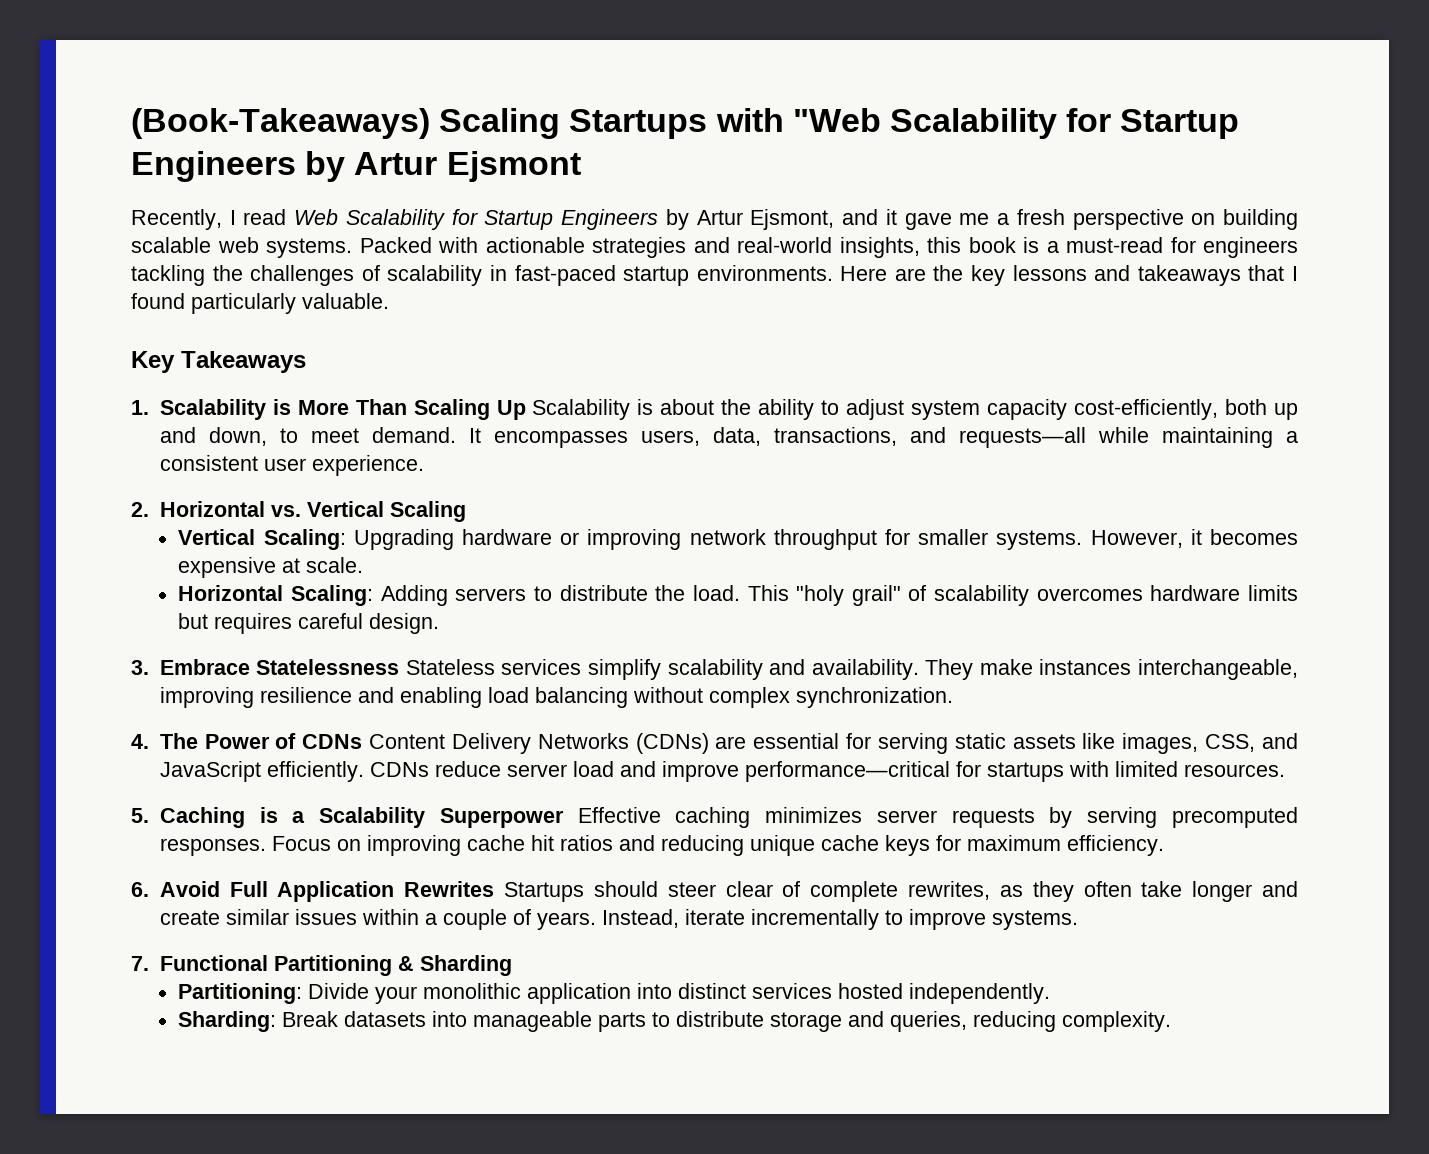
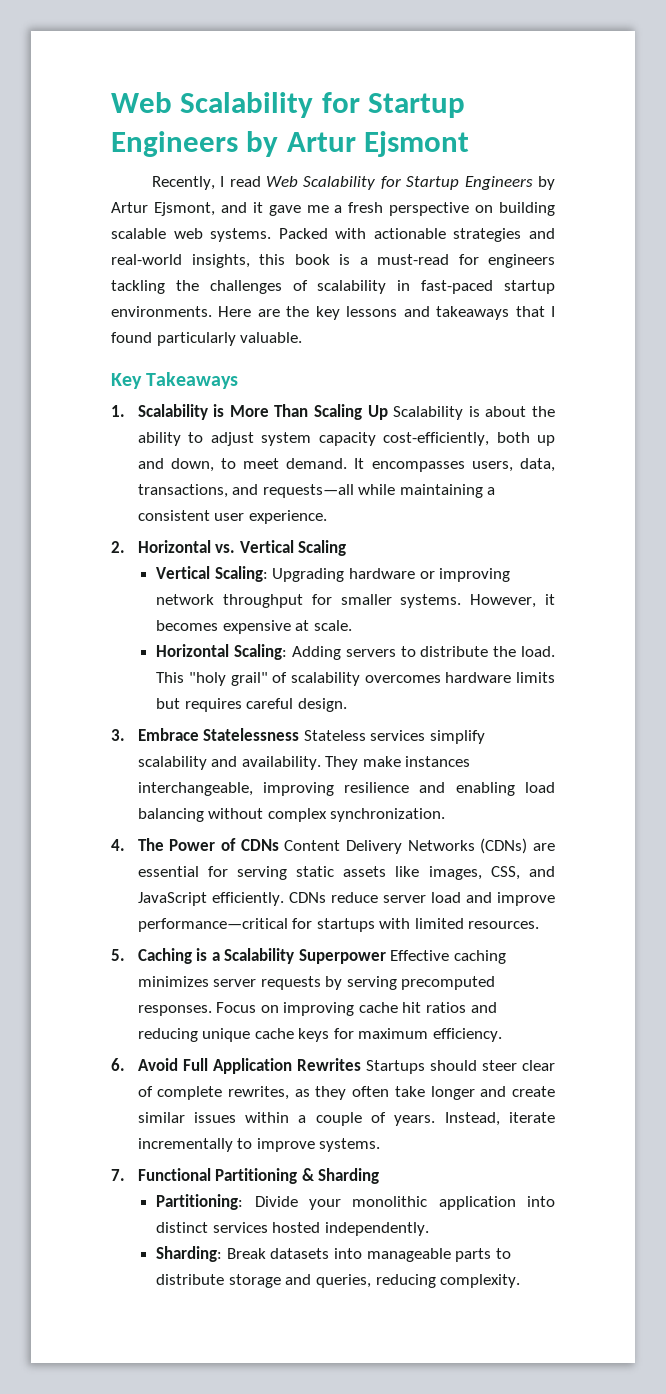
- (Book-Takeaways) Scaling Startups with "Web Scalability for Startup Engineers by Artur Ejsmont
+ Web Scalability for Startup Engineers by Artur Ejsmont

